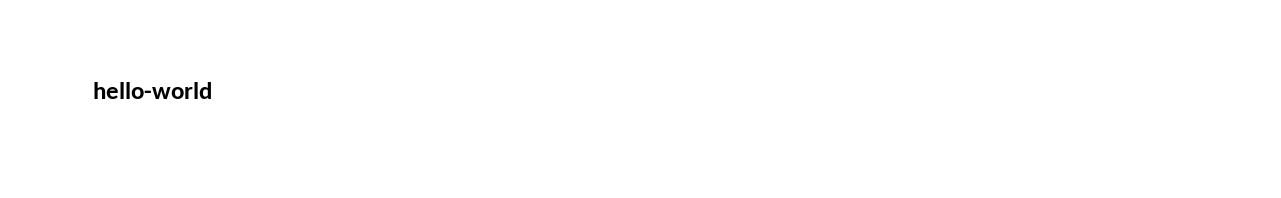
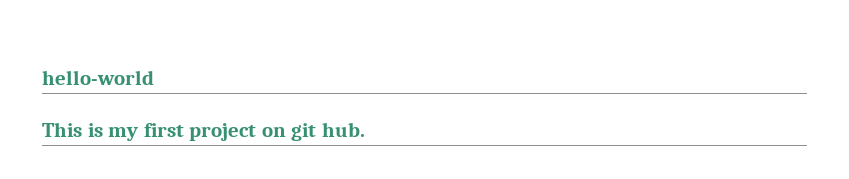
+ This is my first project on git hub.

